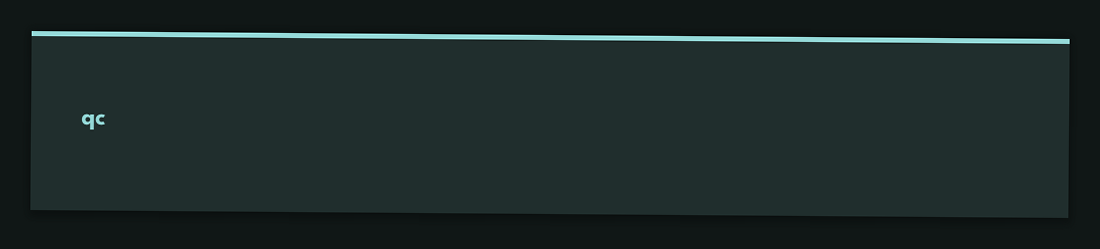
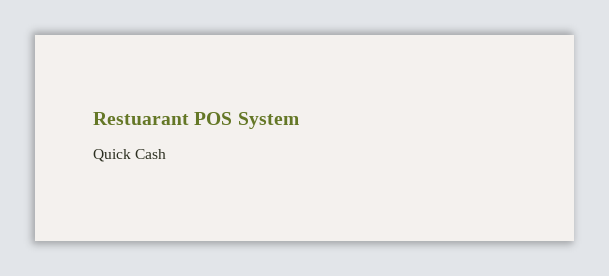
- qc
+ Restuarant POS System
+ Quick Cash

